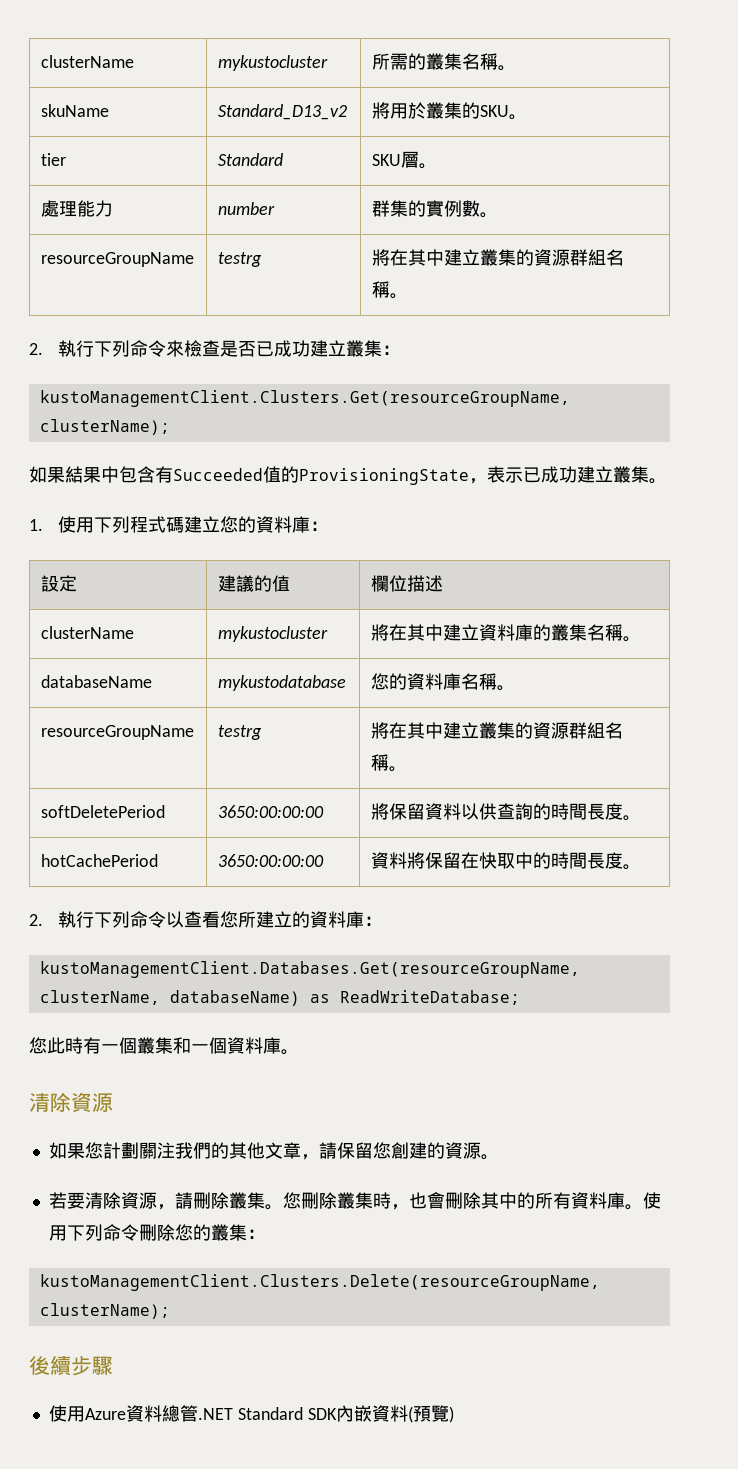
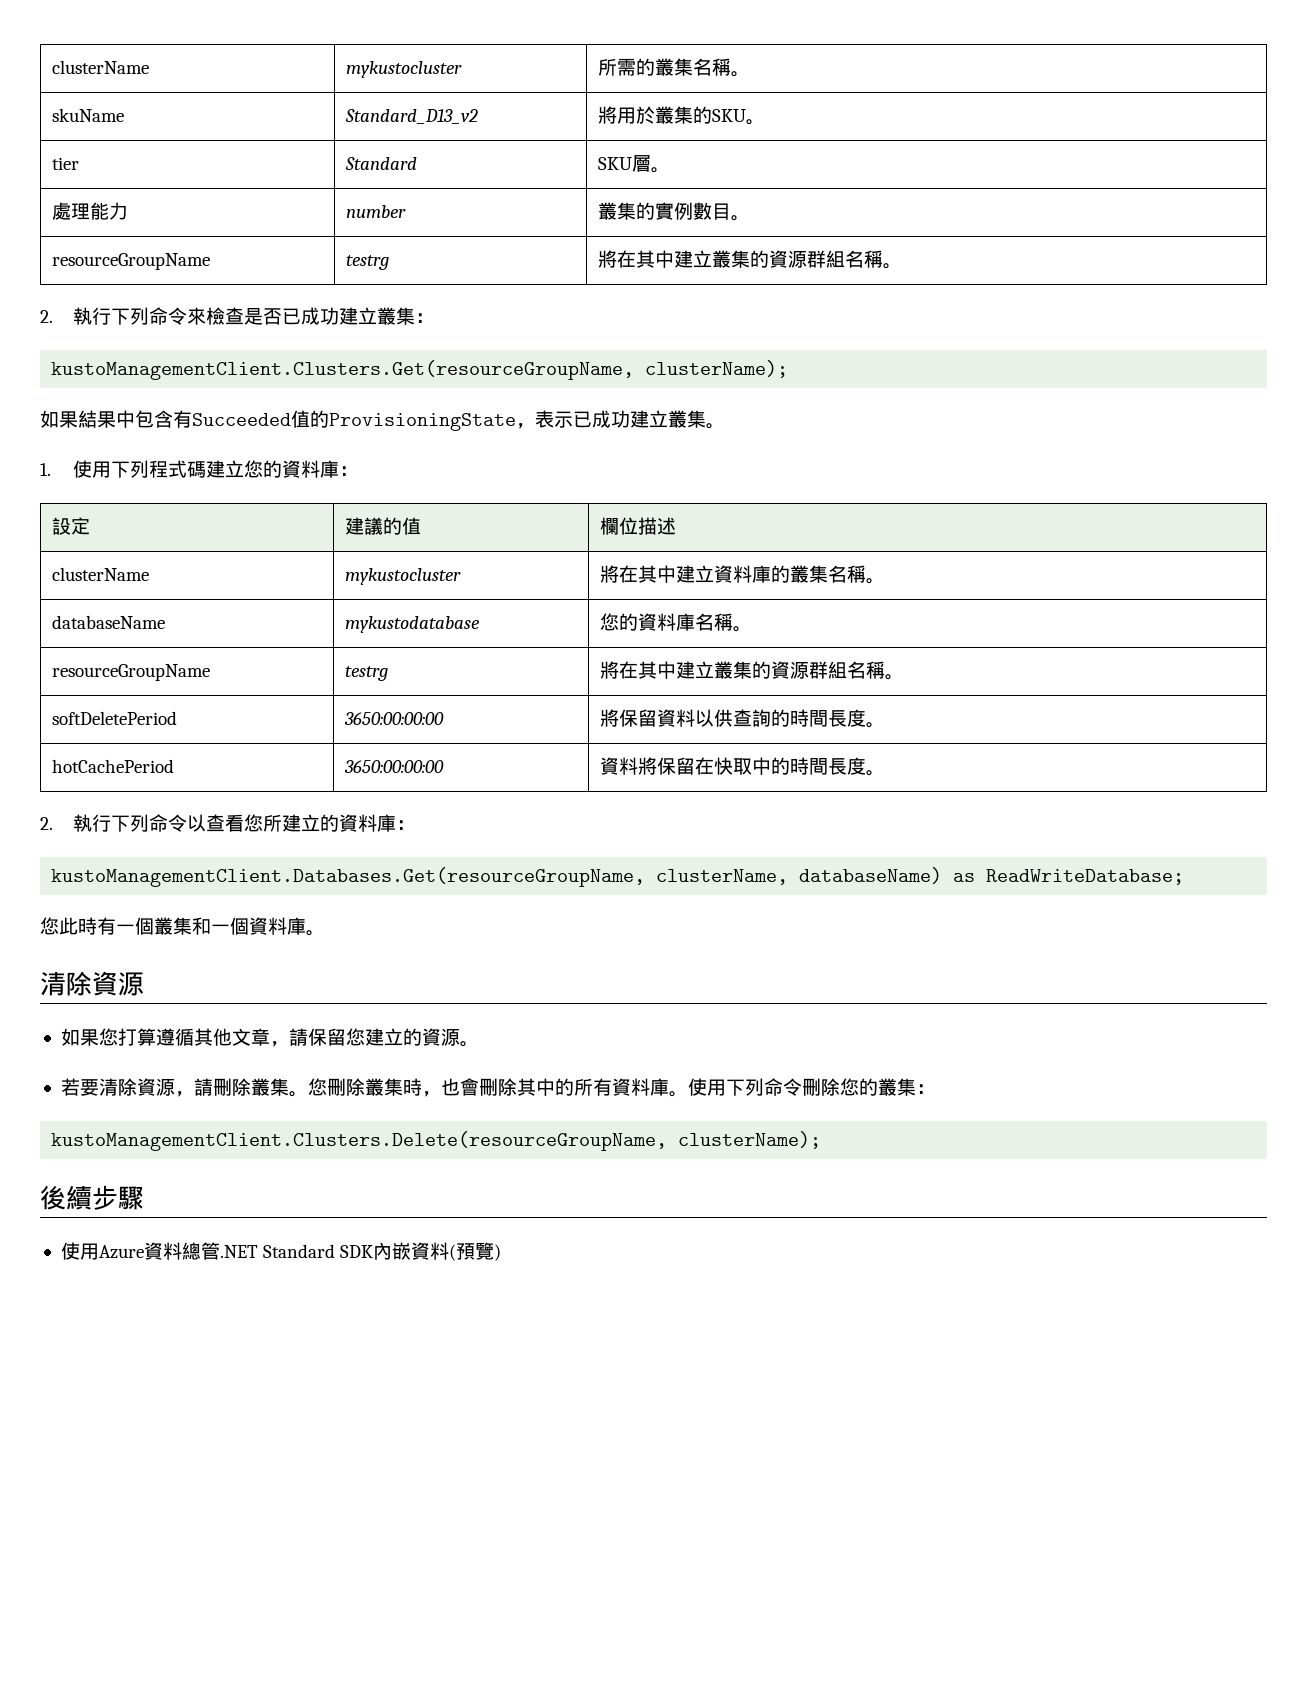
- 處理能力 | number | 群集的實例數。
+ 處理能力 | number | 叢集的實例數目。
- 如果您計劃關注我們的其他文章，請保留您創建的資源。
+ 如果您打算遵循其他文章，請保留您建立的資源。

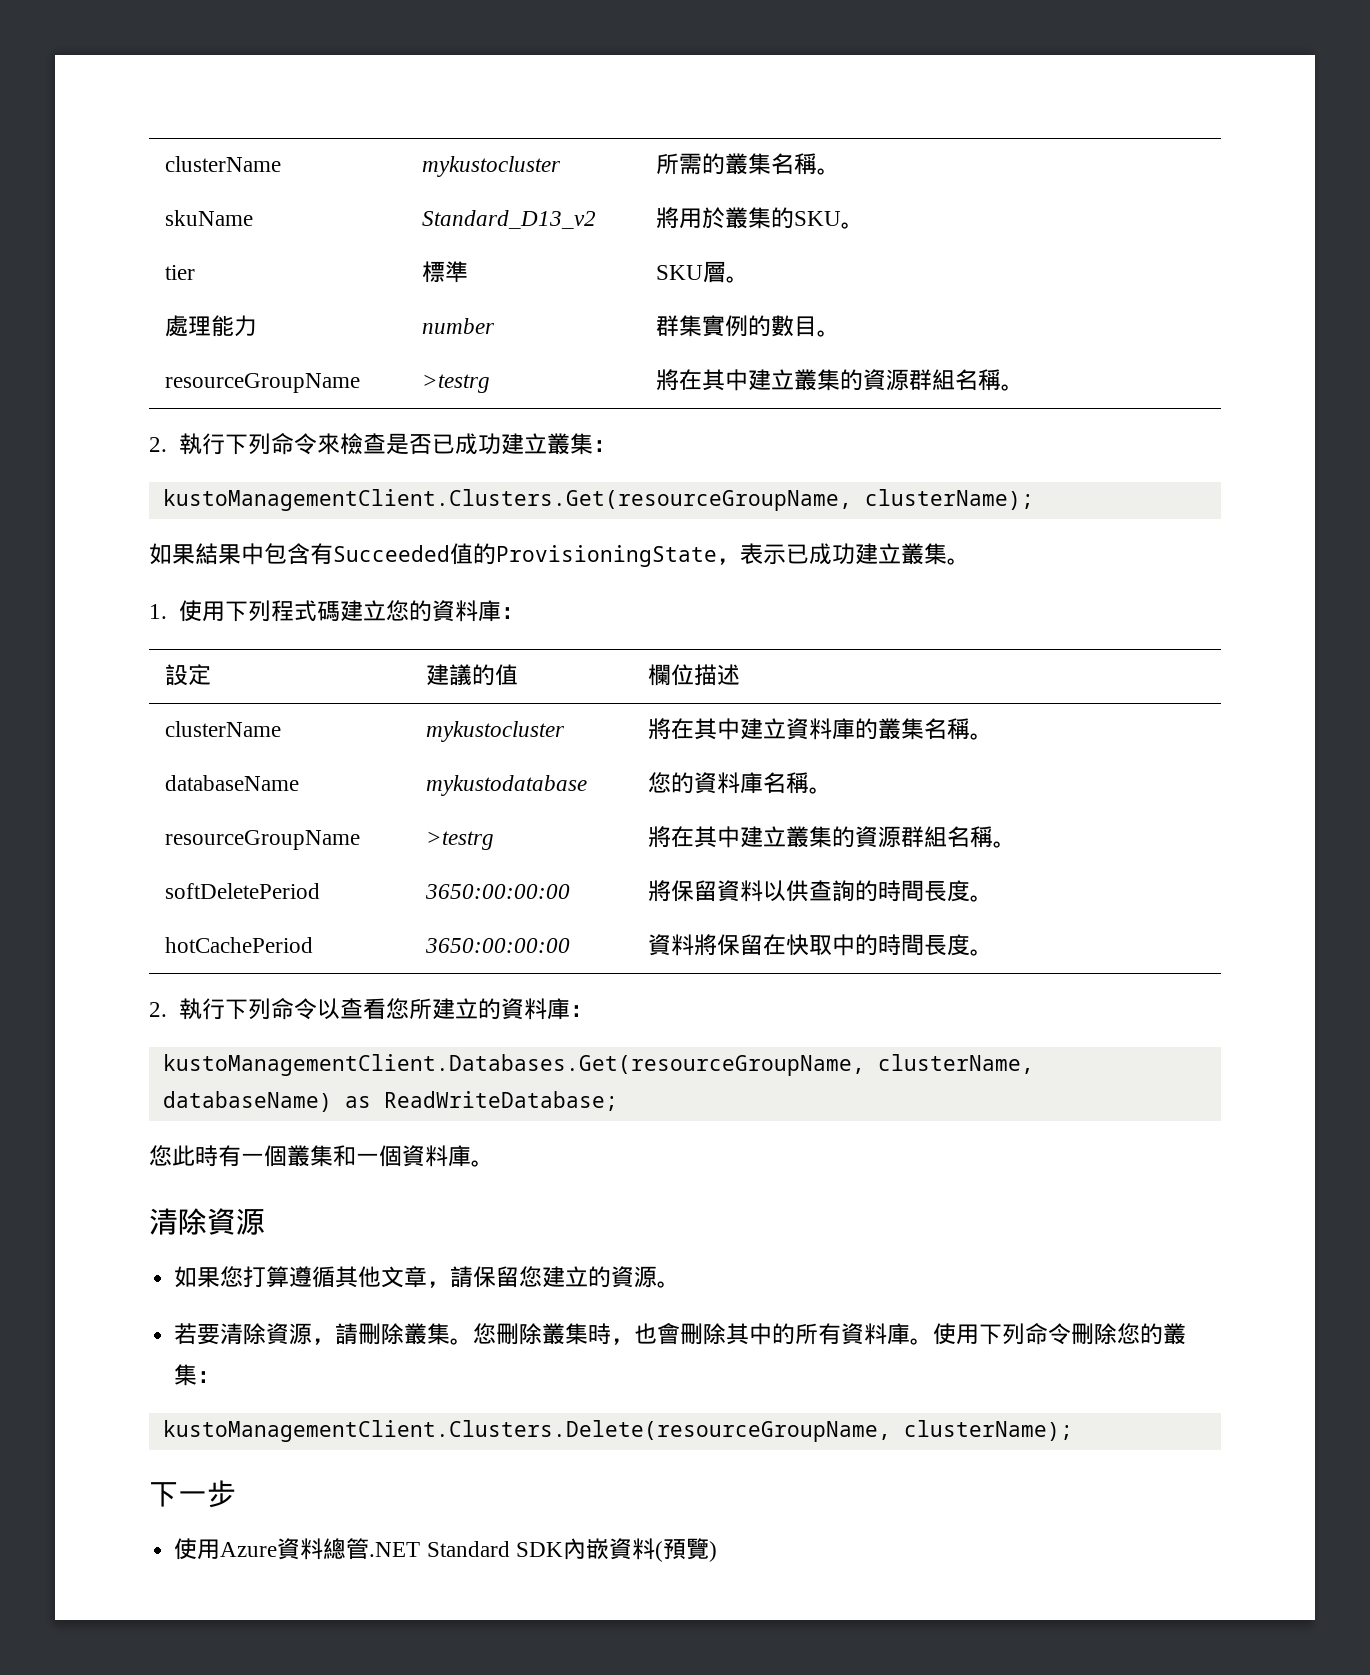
- tier | Standard | SKU層。
+ tier | 標準 | SKU層。
- 處理能力 | number | 叢集的實例數目。
- resourceGroupName | testrg | 將在其中建立叢集的資源群組名稱。
+ 處理能力 | number | 群集實例的數目。
+ resourceGroupName | >testrg | 將在其中建立叢集的資源群組名稱。
  databaseName | mykustodatabase | 您的資料庫名稱。
- resourceGroupName | testrg | 將在其中建立叢集的資源群組名稱。
+ resourceGroupName | >testrg | 將在其中建立叢集的資源群組名稱。
- 後續步驟
+ 下一步

